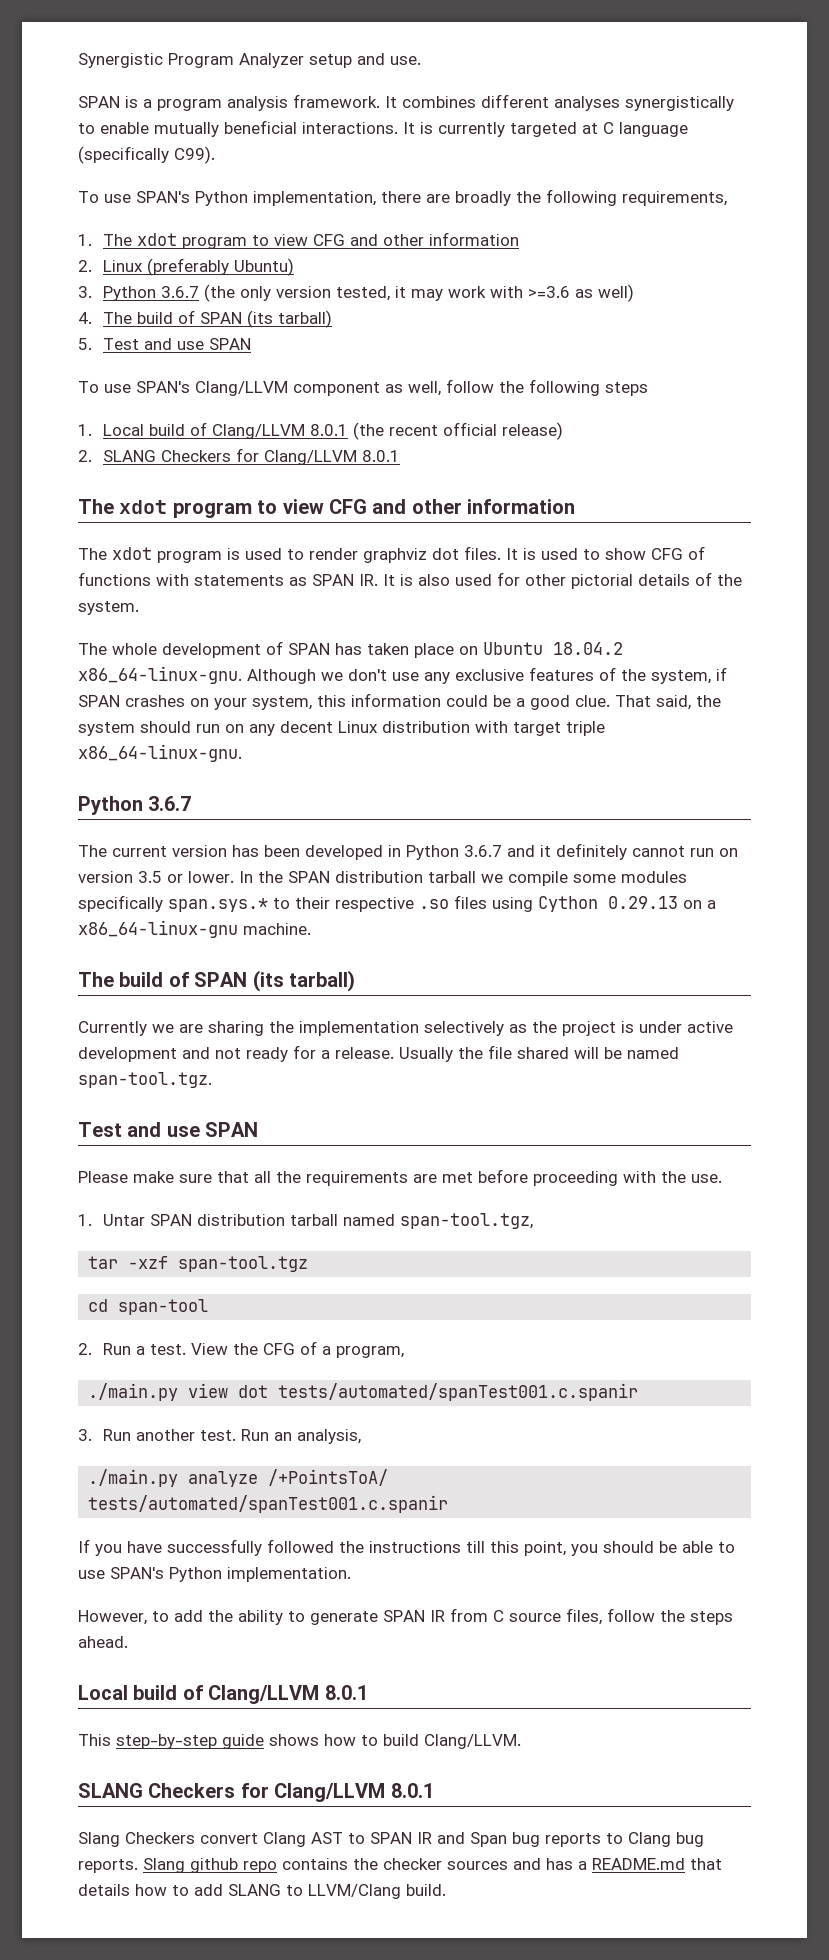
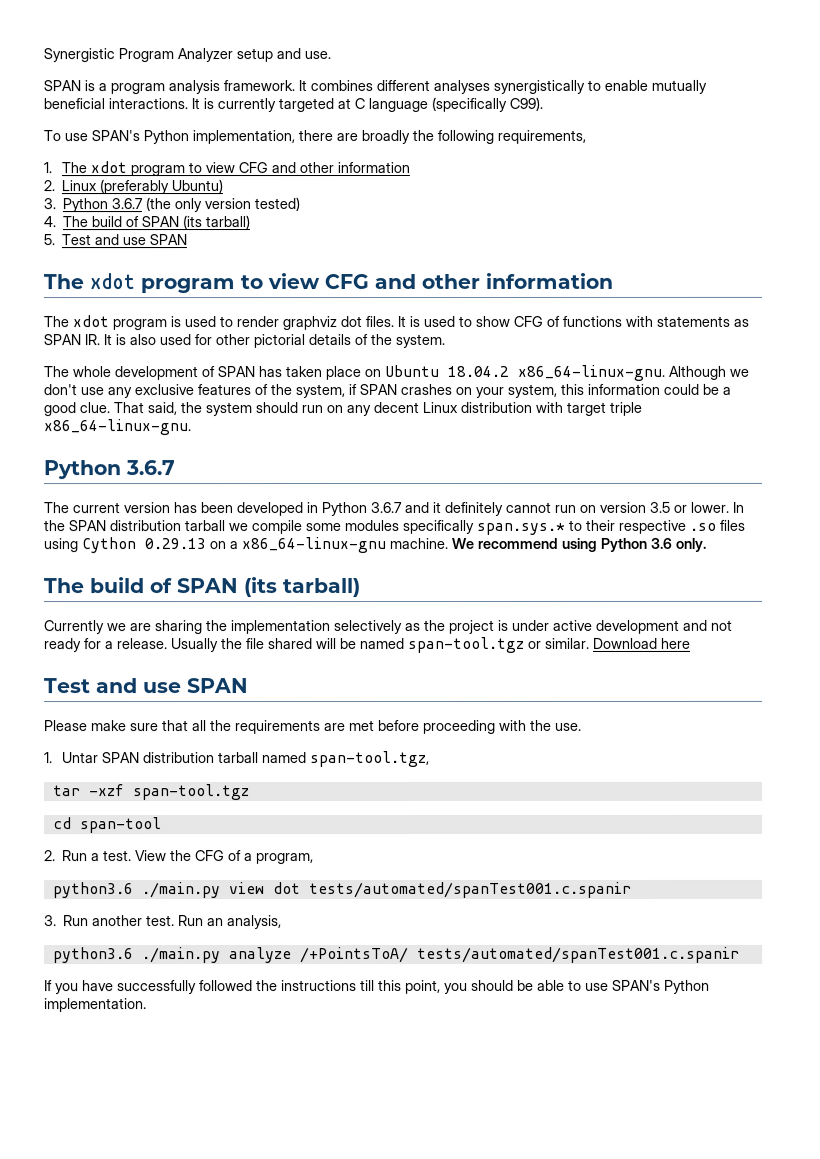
- 3. Python 3.6.7 (the only version tested, it may work with >=3.6 as well)
+ 3. Python 3.6.7 (the only version tested)
- To use SPAN's Clang/LLVM component as well, follow the following steps
- 1. Local build of Clang/LLVM 8.0.1 (the recent official release)
- 2. SLANG Checkers for Clang/LLVM 8.0.1
+ We recommend using Python 3.6 only.
- Usually the file shared will be named span-tool.tgz.
+ Usually the file shared will be named span-tool.tgz or similar. Download here
- ./main.py view dot tests/automated/spanTest001.c.spanir
+ python3.6 ./main.py view dot tests/automated/spanTest001.c.spanir
- ./main.py analyze /+PointsToA/ tests/automated/spanTest001.c.spanir
+ python3.6 ./main.py analyze /+PointsToA/ tests/automated/spanTest001.c.spanir
- However, to add the ability to generate SPAN IR from C source files, follow the steps ahead.
- Local build of Clang/LLVM 8.0.1
- This step-by-step guide shows how to build Clang/LLVM.
- SLANG Checkers for Clang/LLVM 8.0.1
- Slang Checkers convert Clang AST to SPAN IR and Span bug reports to Clang bug reports. Slang github repo contains the checker sources and has a README.md that details how to add SLANG to LLVM/Clang build.

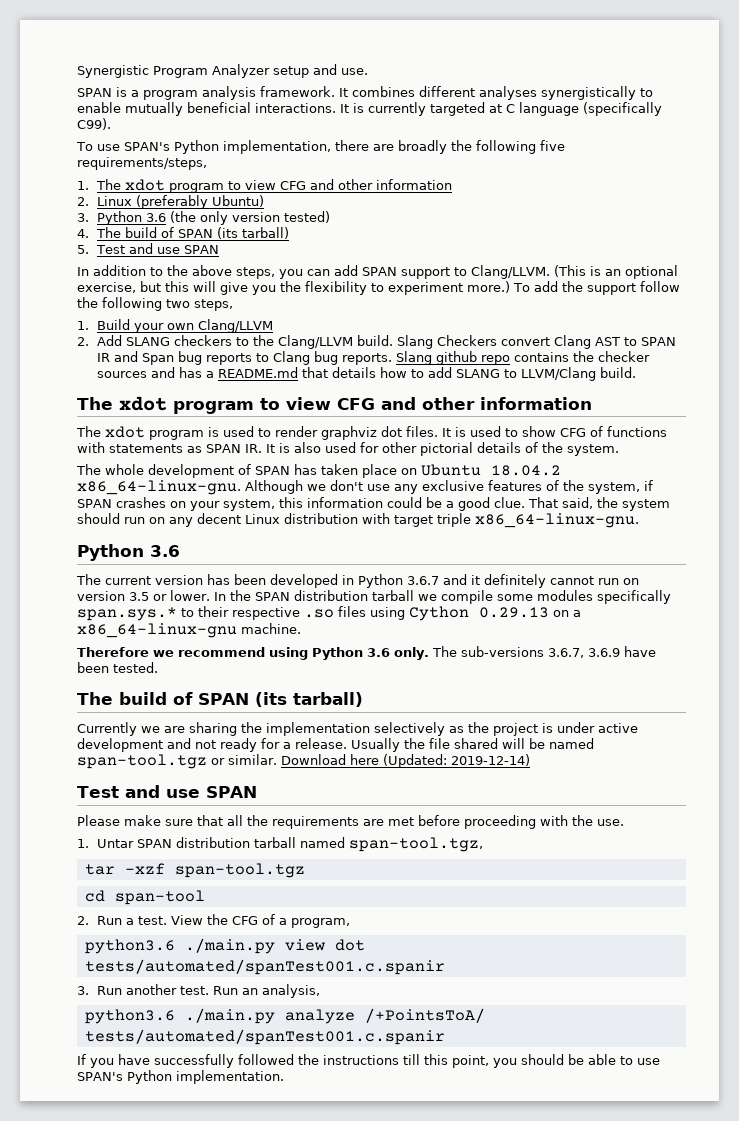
- To use SPAN's Python implementation, there are broadly the following requirements,
+ To use SPAN's Python implementation, there are broadly the following five requirements/steps,
- 3. Python 3.6.7 (the only version tested)
+ 3. Python 3.6 (the only version tested)
+ In addition to the above steps, you can add SPAN support to Clang/LLVM. (This is an optional exercise, but this will give you the flexibility to experiment more.) To add the support follow the following two steps,
+ 1. Build your own Clang/LLVM
+ 2. Add SLANG checkers to the Clang/LLVM build. Slang Checkers convert Clang AST to SPAN IR and Span bug reports to Clang bug reports. Slang github repo contains the checker sources and has a README.md that details how to add SLANG to LLVM/Clang build.
  That said, the system should run on any decent Linux distribution with target triple x86_64-linux-gnu.
- Python 3.6.7
+ Python 3.6
- In the SPAN distribution tarball we compile some modules specifically span.sys.* to their respective .so files using Cython 0.29.13 on a x86_64-linux-gnu machine. We recommend using Python 3.6 only.
+ In the SPAN distribution tarball we compile some modules specifically span.sys.* to their respective .so files using Cython 0.29.13 on a x86_64-linux-gnu machine.
+ Therefore we recommend using Python 3.6 only. The sub-versions 3.6.7, 3.6.9 have been tested.
- Download here
+ Download here (Updated: 2019-12-14)

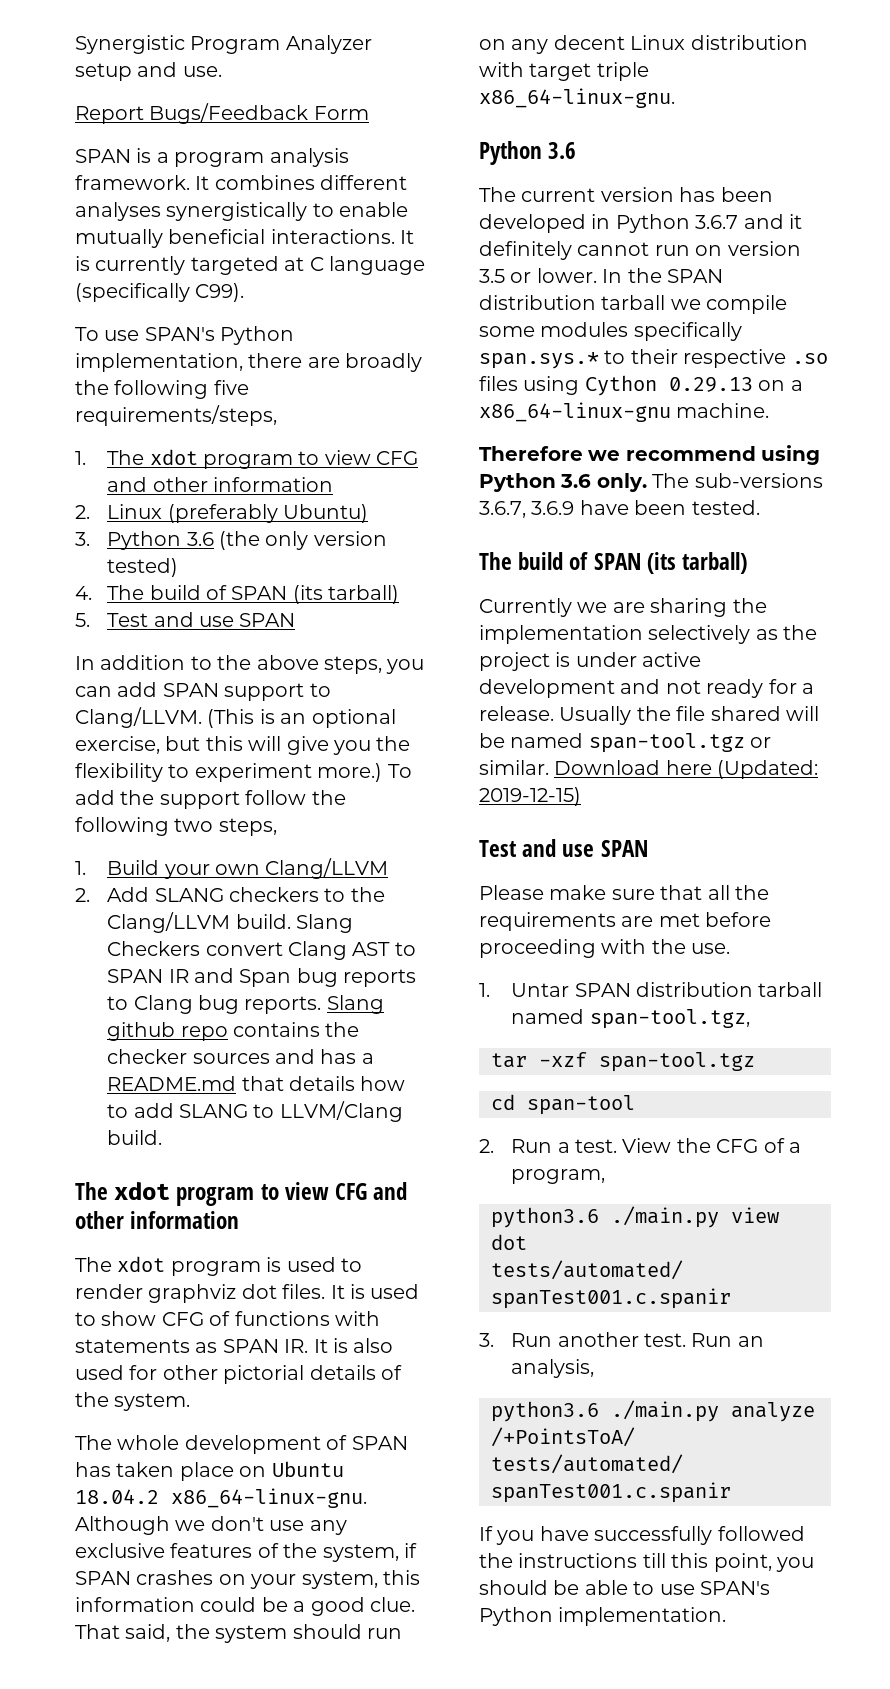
+ Report Bugs/Feedback Form
- Download here (Updated: 2019-12-14)
+ Download here (Updated: 2019-12-15)

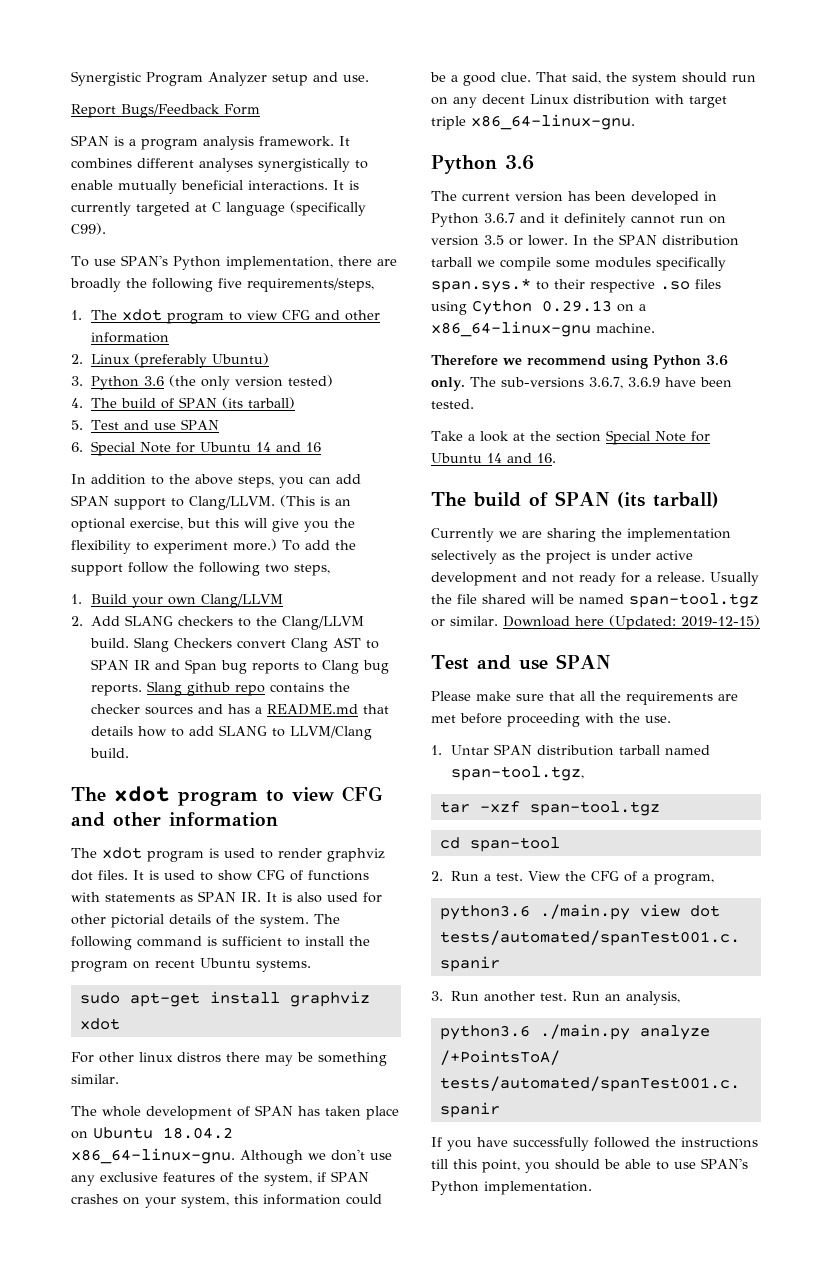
+ 6. Special Note for Ubuntu 14 and 16
+ The following command is sufficient to install the program on recent Ubuntu systems.
+ sudo apt-get install graphviz xdot
+ For other linux distros there may be something similar.
+ Take a look at the section Special Note for Ubuntu 14 and 16.

